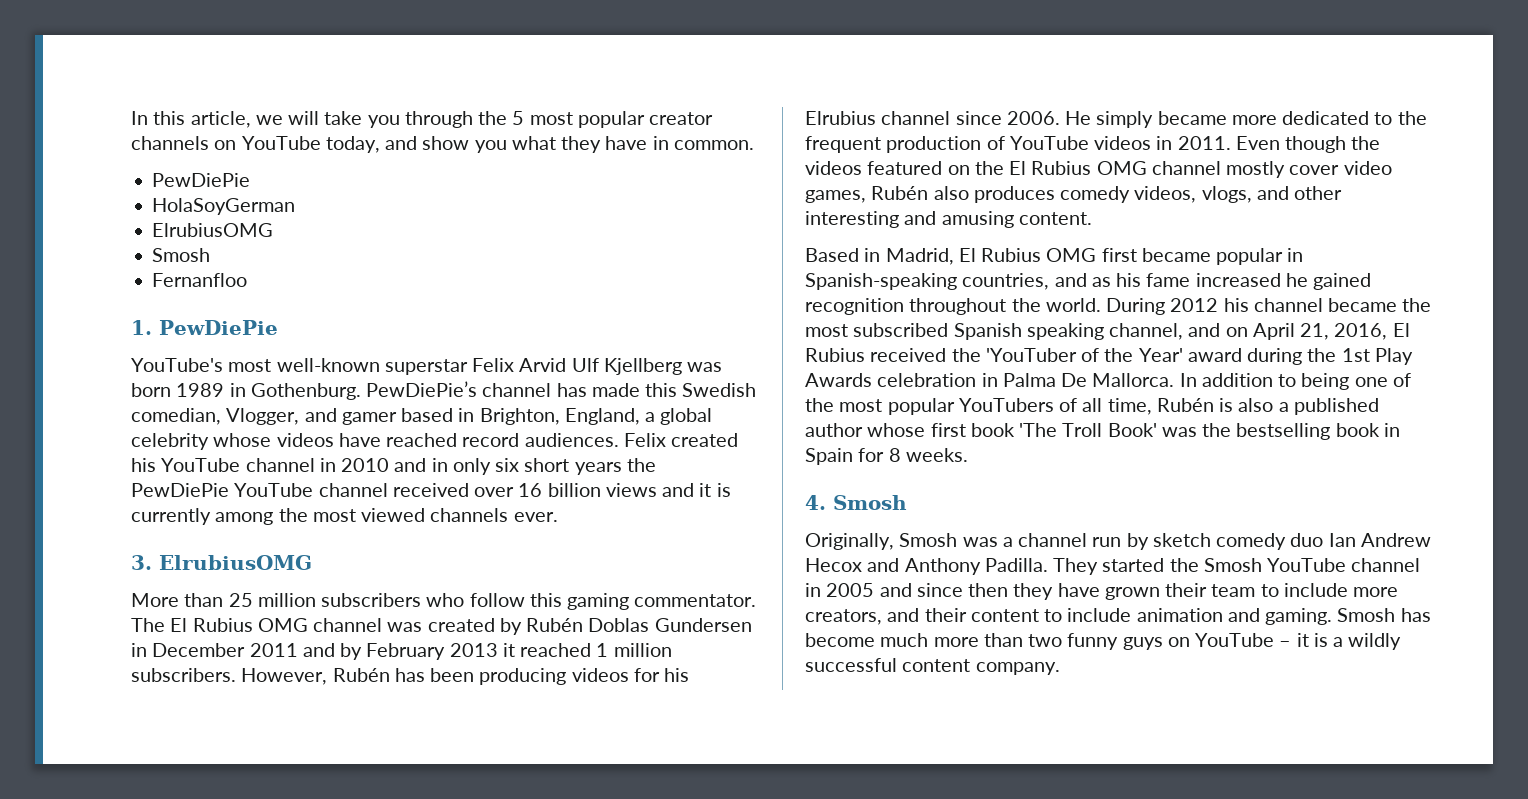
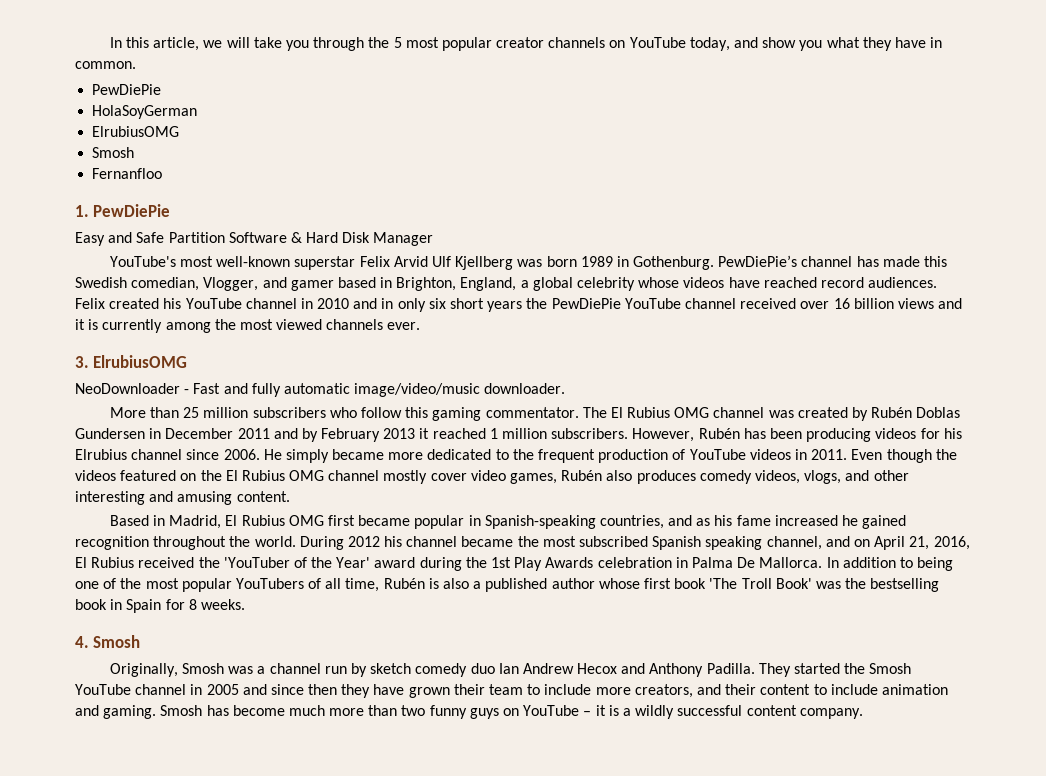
+ Easy and Safe Partition Software & Hard Disk Manager
+ NeoDownloader - Fast and fully automatic image/video/music downloader.

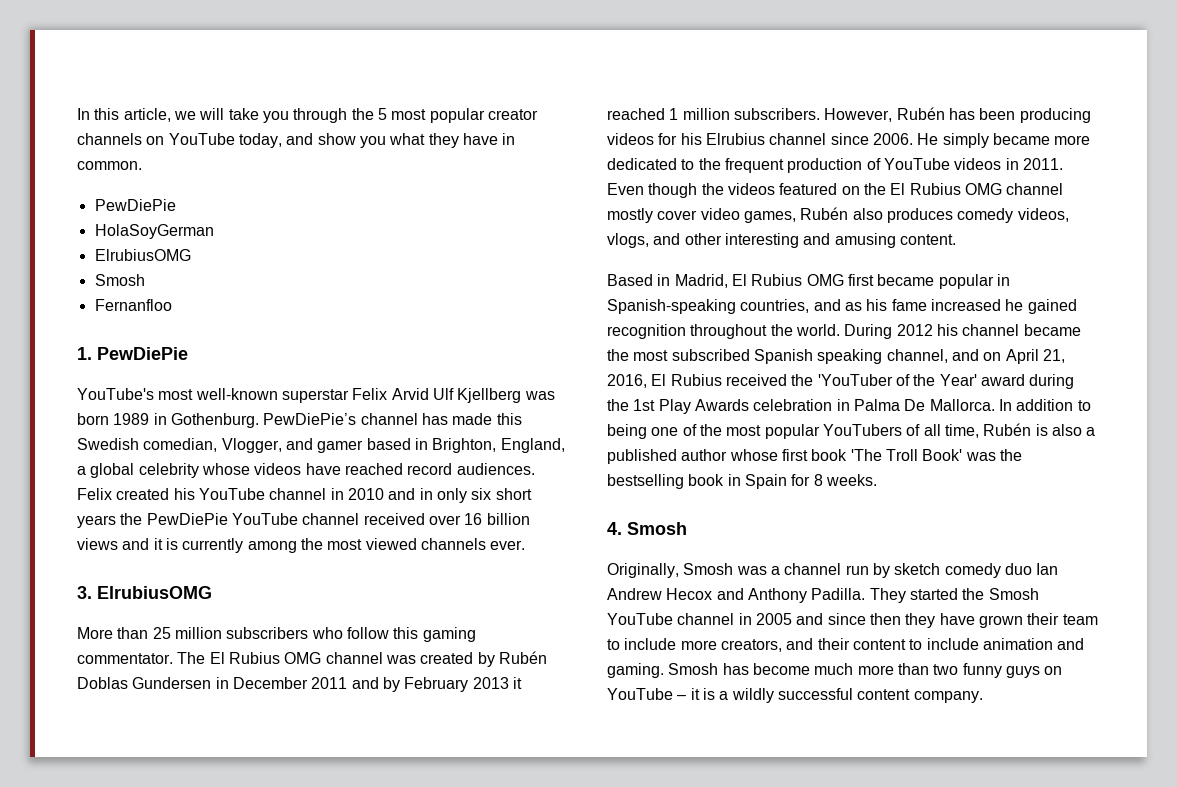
- Easy and Safe Partition Software & Hard Disk Manager
- NeoDownloader - Fast and fully automatic image/video/music downloader.

